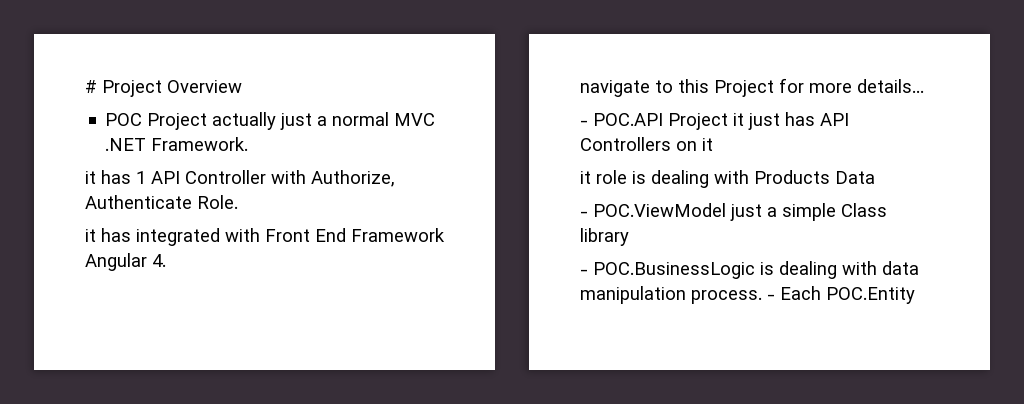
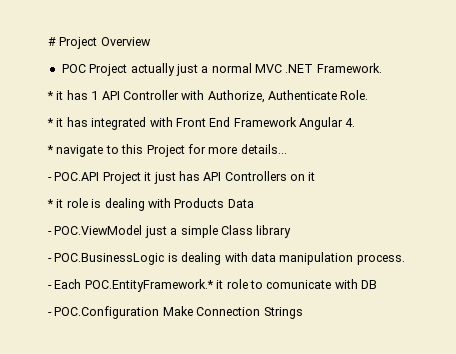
- it has 1 API Controller with Authorize, Authenticate Role.
+ * it has 1 API Controller with Authorize, Authenticate Role.
- it has integrated with Front End Framework Angular 4.
+ * it has integrated with Front End Framework Angular 4.
- navigate to this Project for more details...
+ * navigate to this Project for more details...
- it role is dealing with Products Data
+ * it role is dealing with Products Data
- - POC.BusinessLogic is dealing with data manipulation process. - Each POC.Entity
+ - POC.BusinessLogic is dealing with data manipulation process.
+ - Each POC.EntityFramework.* it role to comunicate with DB
+ - POC.Configuration Make Connection Strings

